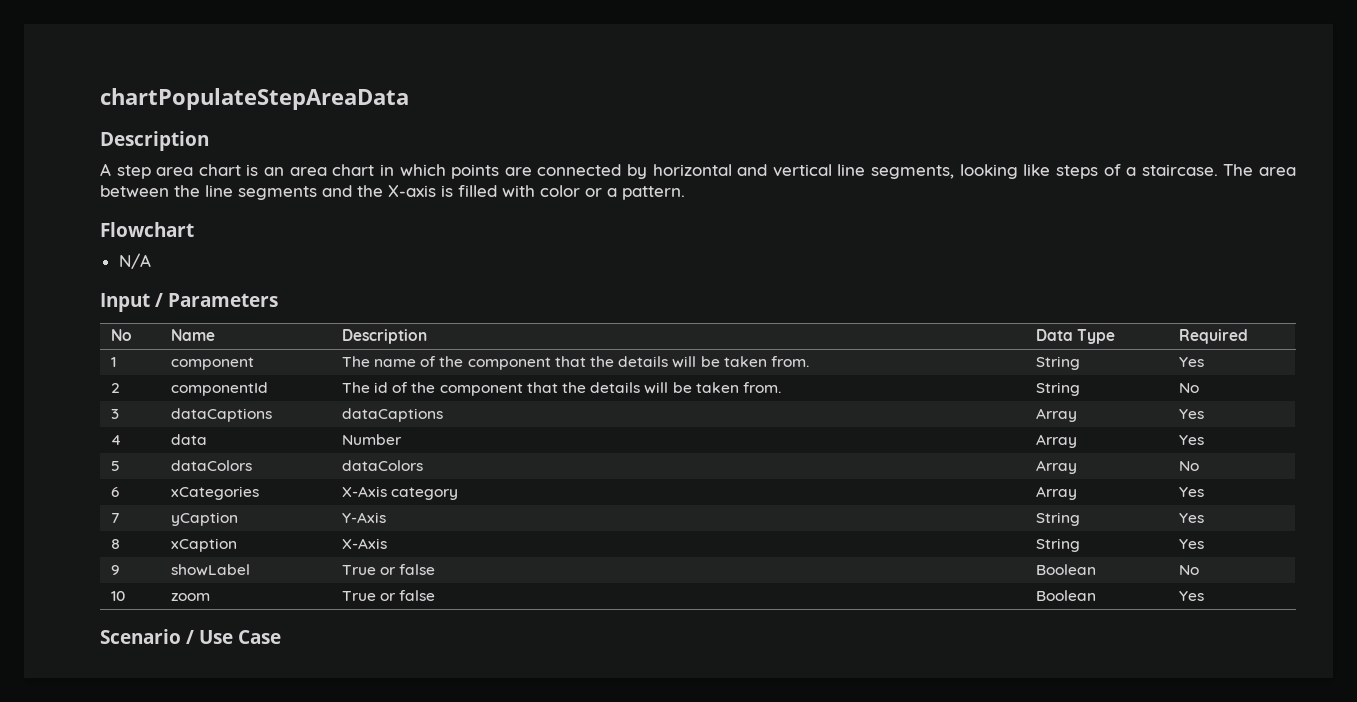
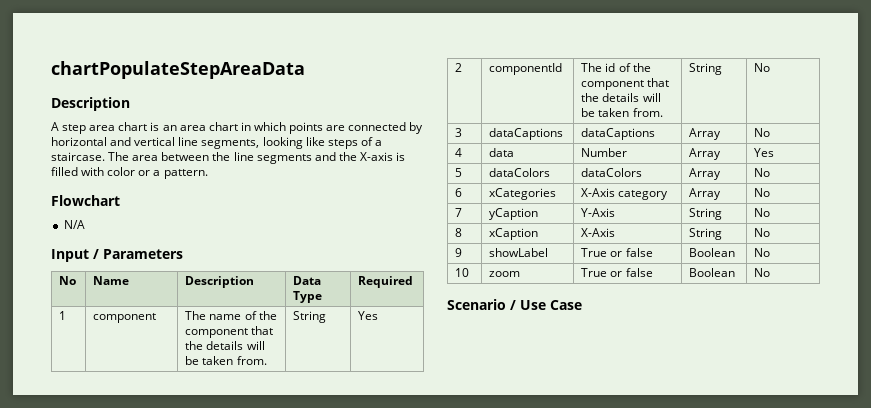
- 3 | dataCaptions | dataCaptions | Array | Yes
+ 3 | dataCaptions | dataCaptions | Array | No
- 6 | xCategories | X-Axis category | Array | Yes
+ 6 | xCategories | X-Axis category | Array | No
- 7 | yCaption | Y-Axis | String | Yes
+ 7 | yCaption | Y-Axis | String | No
- 8 | xCaption | X-Axis | String | Yes
+ 8 | xCaption | X-Axis | String | No
- 10 | zoom | True or false | Boolean | Yes
+ 10 | zoom | True or false | Boolean | No

